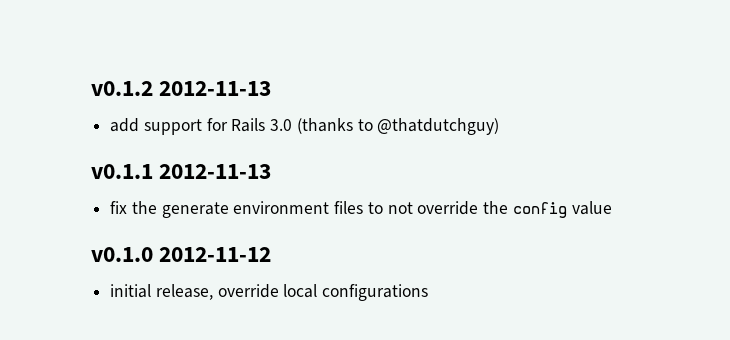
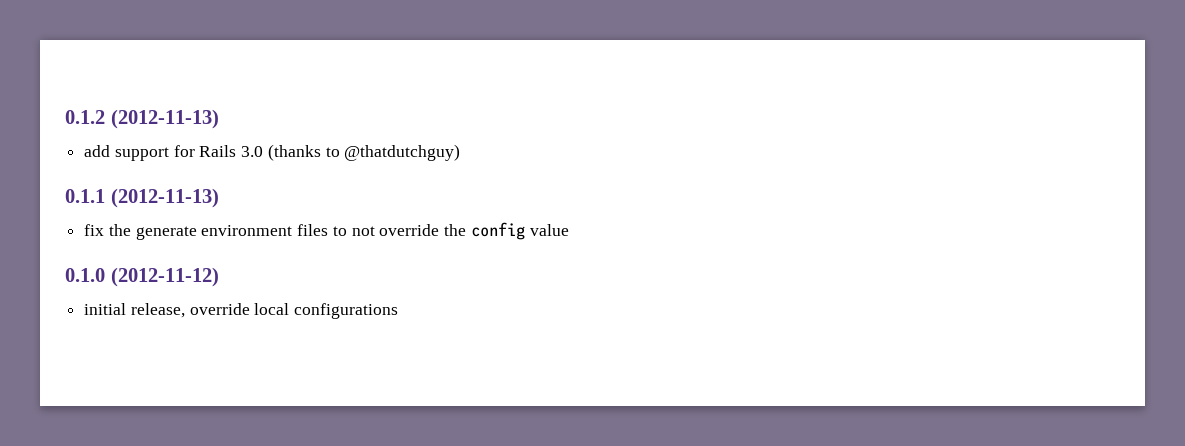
- v0.1.2 2012-11-13
+ 0.1.2 (2012-11-13)
- v0.1.1 2012-11-13
+ 0.1.1 (2012-11-13)
- v0.1.0 2012-11-12
+ 0.1.0 (2012-11-12)

